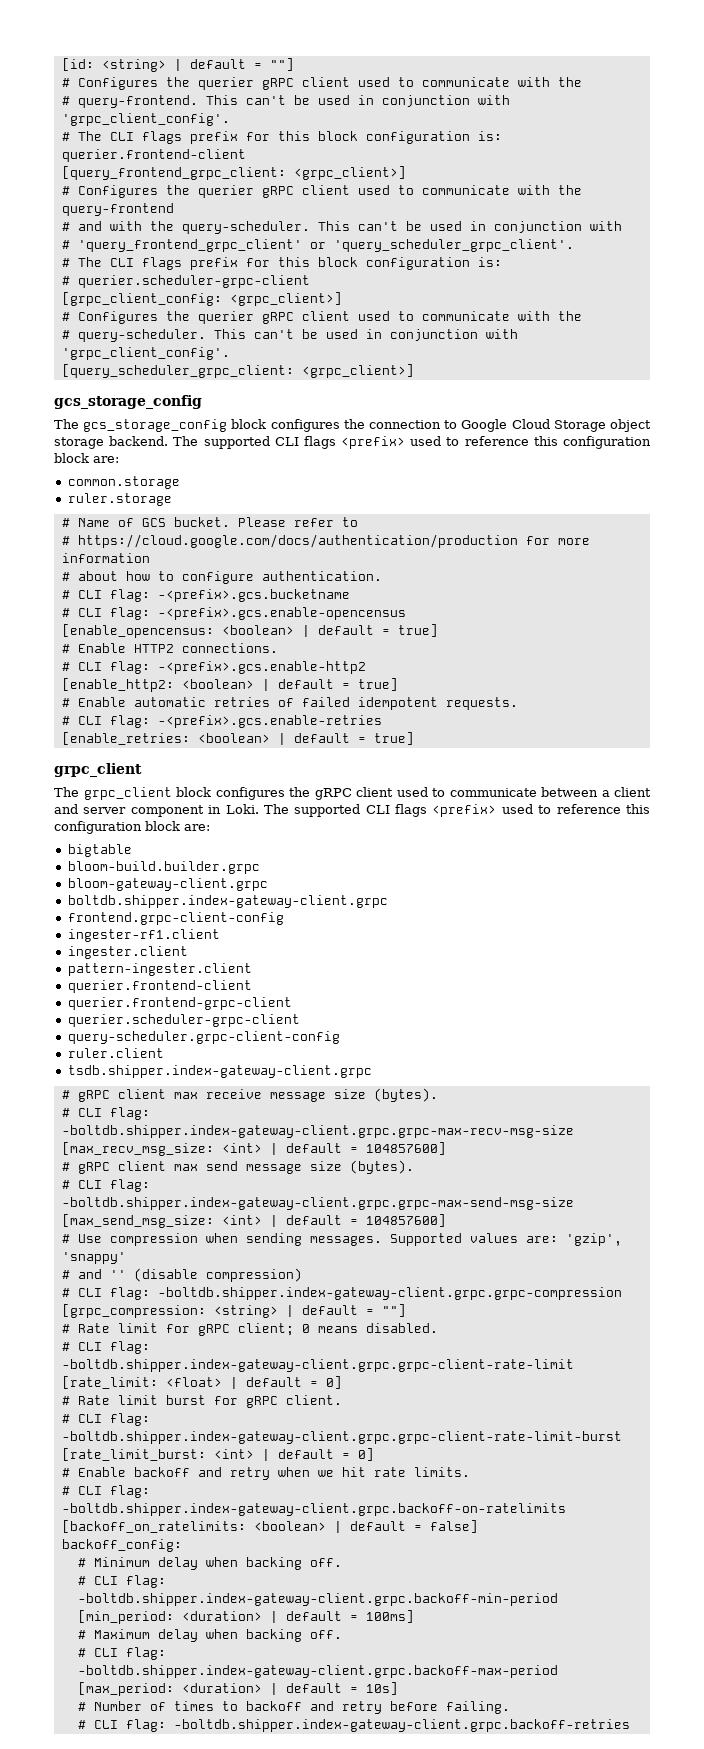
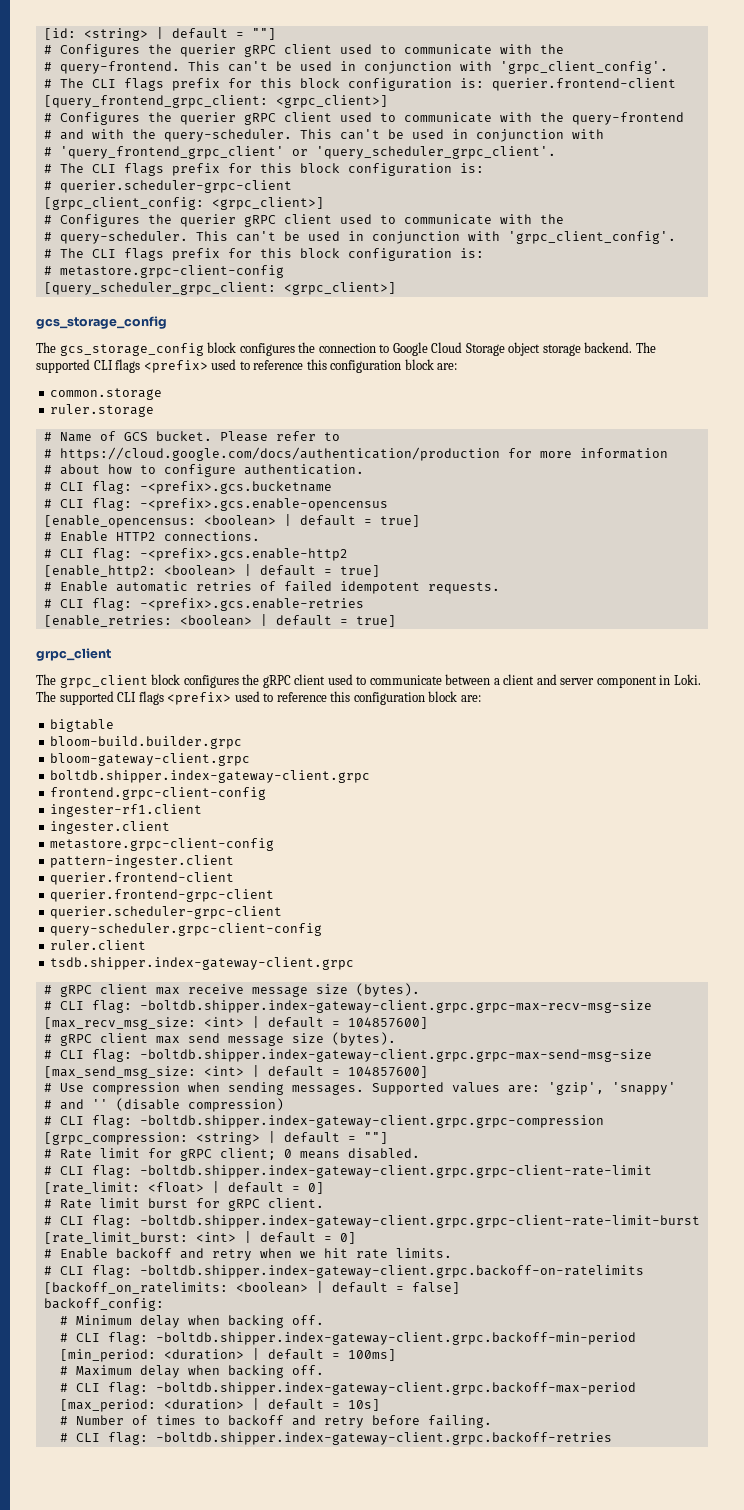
  # query-scheduler. This can't be used in conjunction with 'grpc_client_config'.
+ # The CLI flags prefix for this block configuration is:
+ # metastore.grpc-client-config
  ingester.client
+ metastore.grpc-client-config

